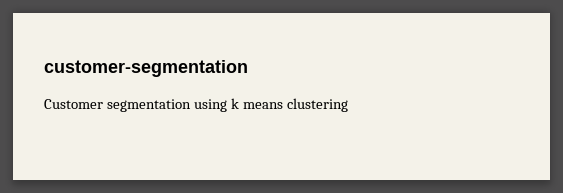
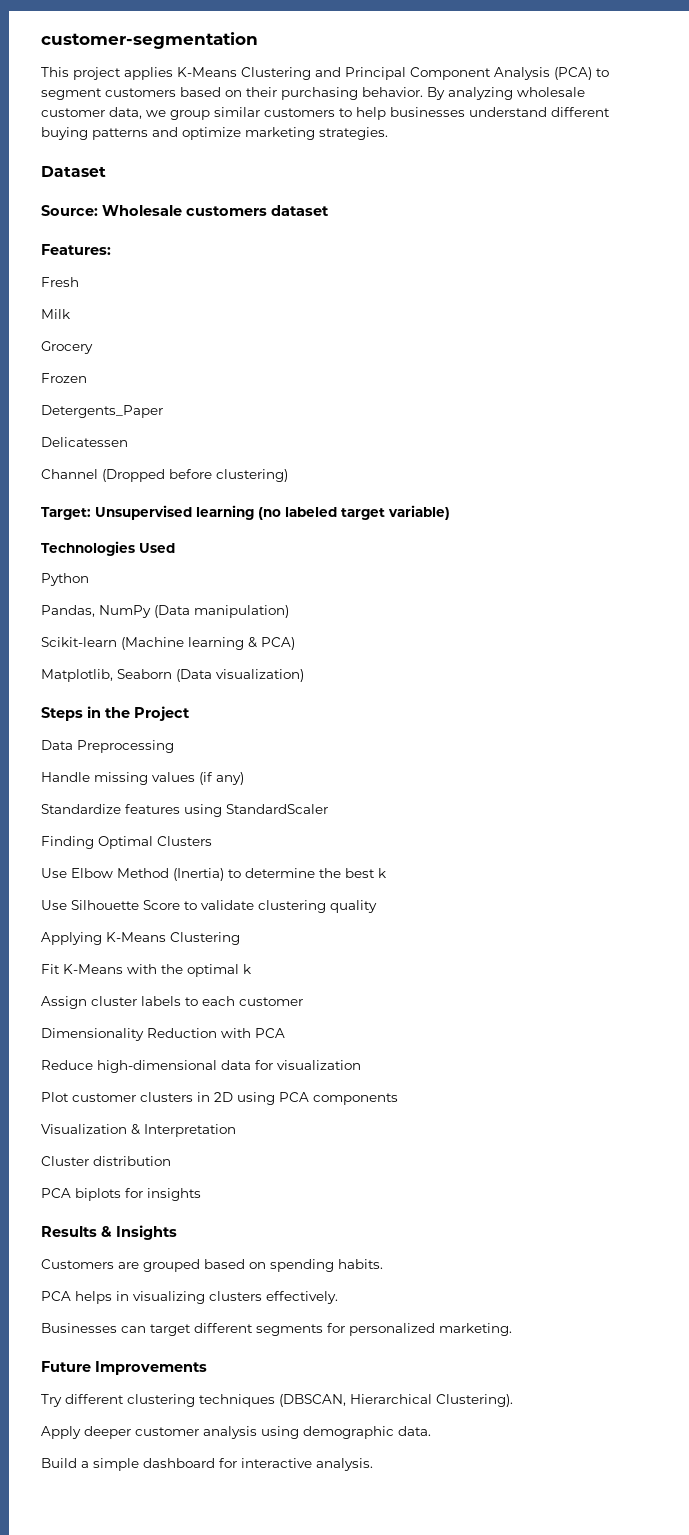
- Customer segmentation using k means clustering
+ This project applies K-Means Clustering and Principal Component Analysis (PCA) to segment customers based on their purchasing behavior. By analyzing wholesale customer data, we group similar customers to help businesses understand different buying patterns and optimize marketing strategies.
+ Dataset
+ Source: Wholesale customers dataset
+ Features:
+ Fresh
+ Milk
+ Grocery
+ Frozen
+ Detergents_Paper
+ Delicatessen
+ Channel (Dropped before clustering)
+ Target: Unsupervised learning (no labeled target variable)
+ Technologies Used
+ Python
+ Pandas, NumPy (Data manipulation)
+ Scikit-learn (Machine learning & PCA)
+ Matplotlib, Seaborn (Data visualization)
+ Steps in the Project
+ Data Preprocessing
+ Handle missing values (if any)
+ Standardize features using StandardScaler
+ Finding Optimal Clusters
+ Use Elbow Method (Inertia) to determine the best k
+ Use Silhouette Score to validate clustering quality
+ Applying K-Means Clustering
+ Fit K-Means with the optimal k
+ Assign cluster labels to each customer
+ Dimensionality Reduction with PCA
+ Reduce high-dimensional data for visualization
+ Plot customer clusters in 2D using PCA components
+ Visualization & Interpretation
+ Cluster distribution
+ PCA biplots for insights
+ Results & Insights
+ Customers are grouped based on spending habits.
+ PCA helps in visualizing clusters effectively.
+ Businesses can target different segments for personalized marketing.
+ Future Improvements
+ Try different clustering techniques (DBSCAN, Hierarchical Clustering).
+ Apply deeper customer analysis using demographic data.
+ Build a simple dashboard for interactive analysis.

